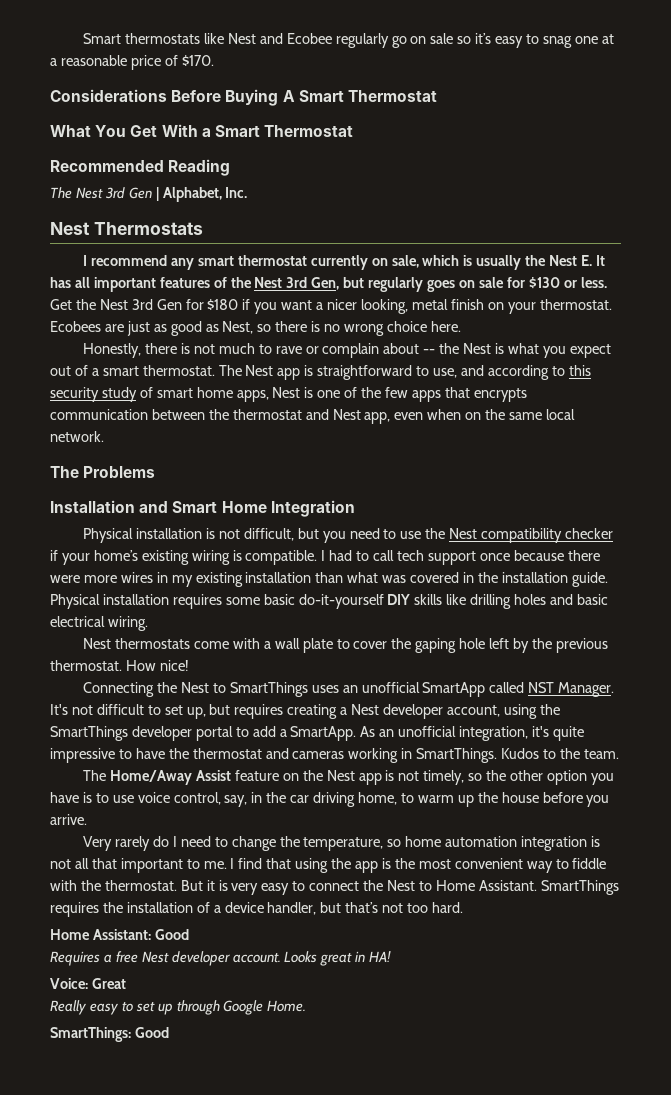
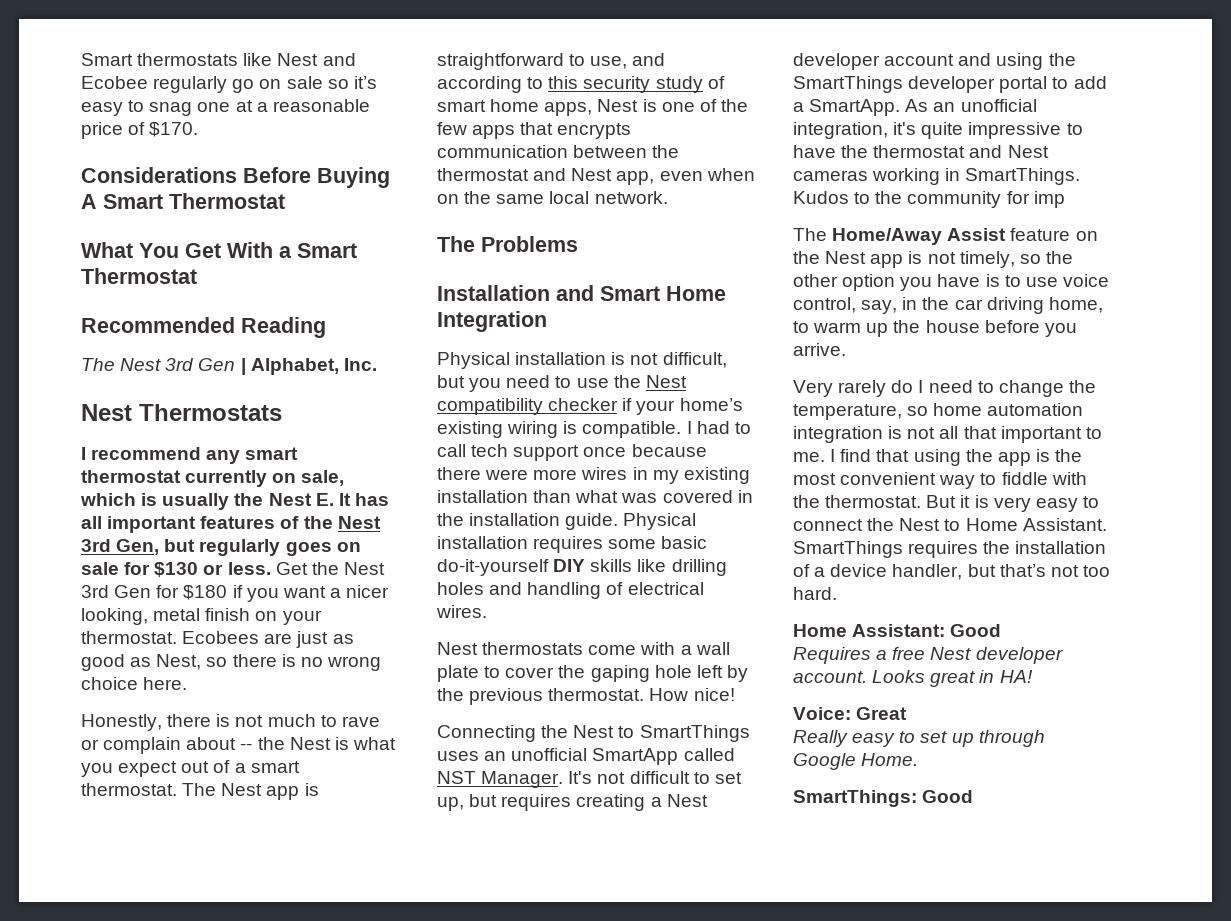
- Physical installation requires some basic do-it-yourself DIY skills like drilling holes and basic electrical wiring.
+ Physical installation requires some basic do-it-yourself DIY skills like drilling holes and handling of electrical wires.
- It's not difficult to set up, but requires creating a Nest developer account, using the SmartThings developer portal to add a SmartApp.
+ It's not difficult to set up, but requires creating a Nest developer account and using the SmartThings developer portal to add a SmartApp.
- As an unofficial integration, it's quite impressive to have the thermostat and cameras working in SmartThings.
+ As an unofficial integration, it's quite impressive to have the thermostat and Nest cameras working in SmartThings.
- Kudos to the team.
+ Kudos to the community for imp

